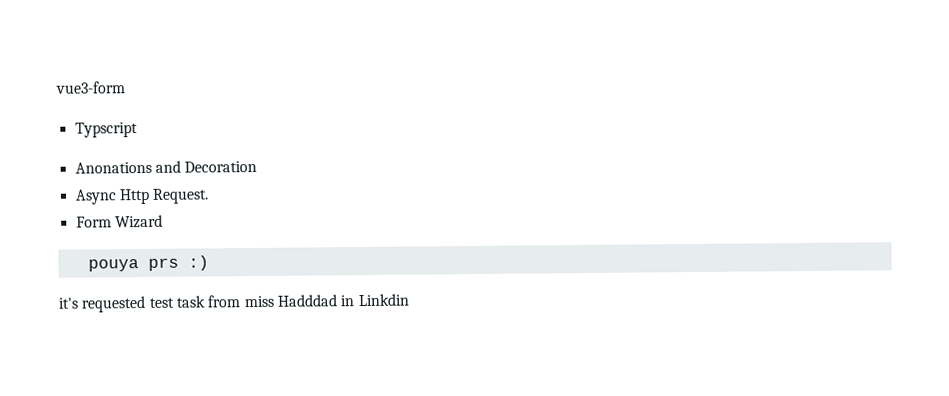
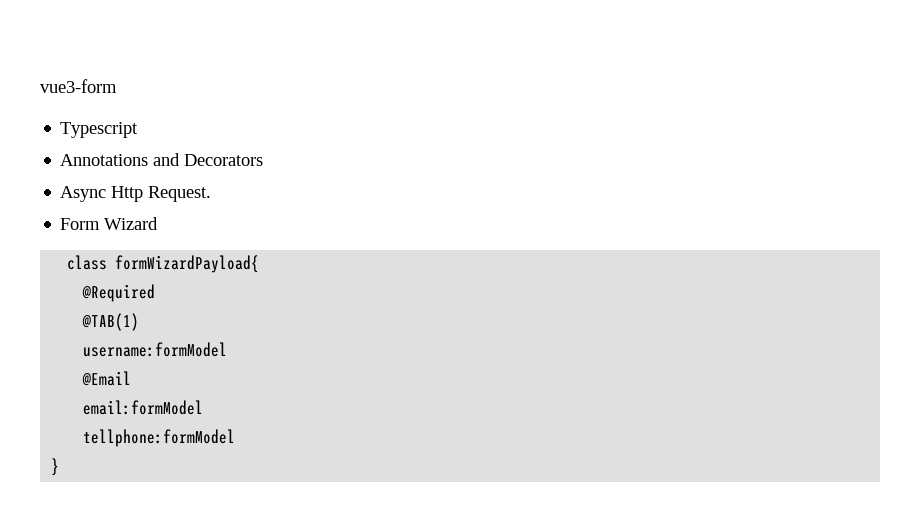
- Typscript
- Anonations and Decoration
+ Typescript
+ Annotations and Decorators
- pouya prs :)
- it's requested test task from miss Hadddad in Linkdin
+ class formWizardPayload{
+ @Required
+ @TAB(1)
+ username:formModel
+ @Email
+ email:formModel
+ tellphone:formModel
+ }

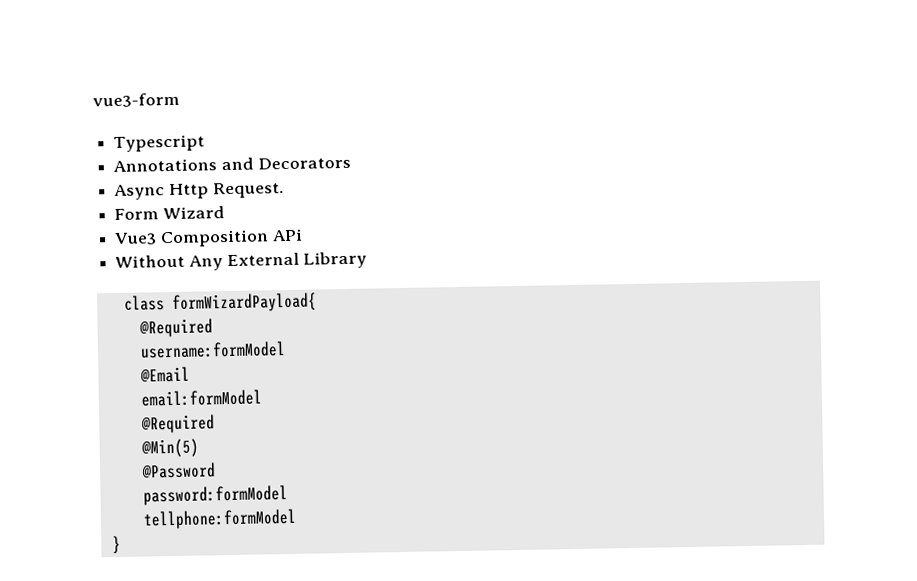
+ Vue3 Composition APi
+ Without Any External Library
- @TAB(1)
  email:formModel
+ @Required
+ @Min(5)
+ @Password
+ password:formModel

